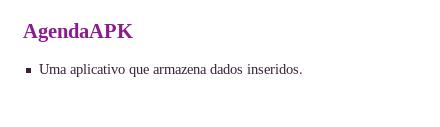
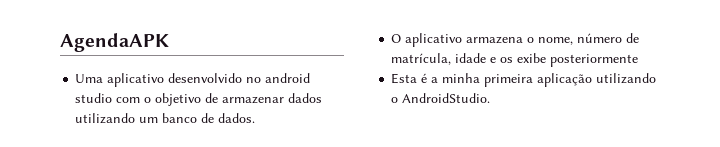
- Uma aplicativo que armazena dados inseridos.
+ Uma aplicativo desenvolvido no android studio com o objetivo de armazenar dados utilizando um banco de dados.
+ O aplicativo armazena o nome, número de matrícula, idade e os exibe posteriormente
+ Esta é a minha primeira aplicação utilizando o AndroidStudio.

